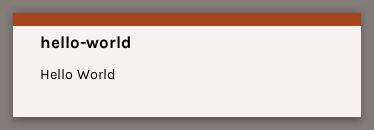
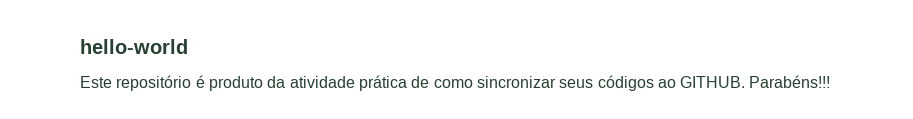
- Hello World
+ Este repositório é produto da atividade prática de como sincronizar seus códigos ao GITHUB. Parabéns!!!

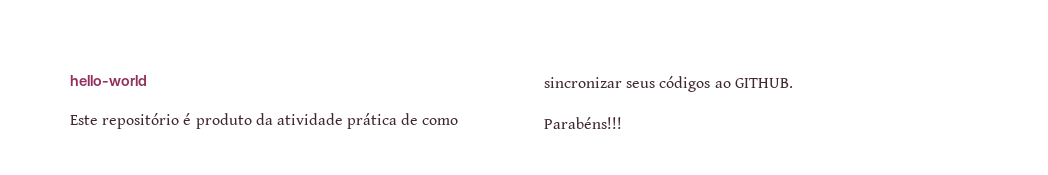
- Este repositório é produto da atividade prática de como sincronizar seus códigos ao GITHUB. Parabéns!!!
+ Este repositório é produto da atividade prática de como sincronizar seus códigos ao GITHUB.
+ Parabéns!!!

